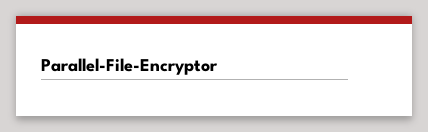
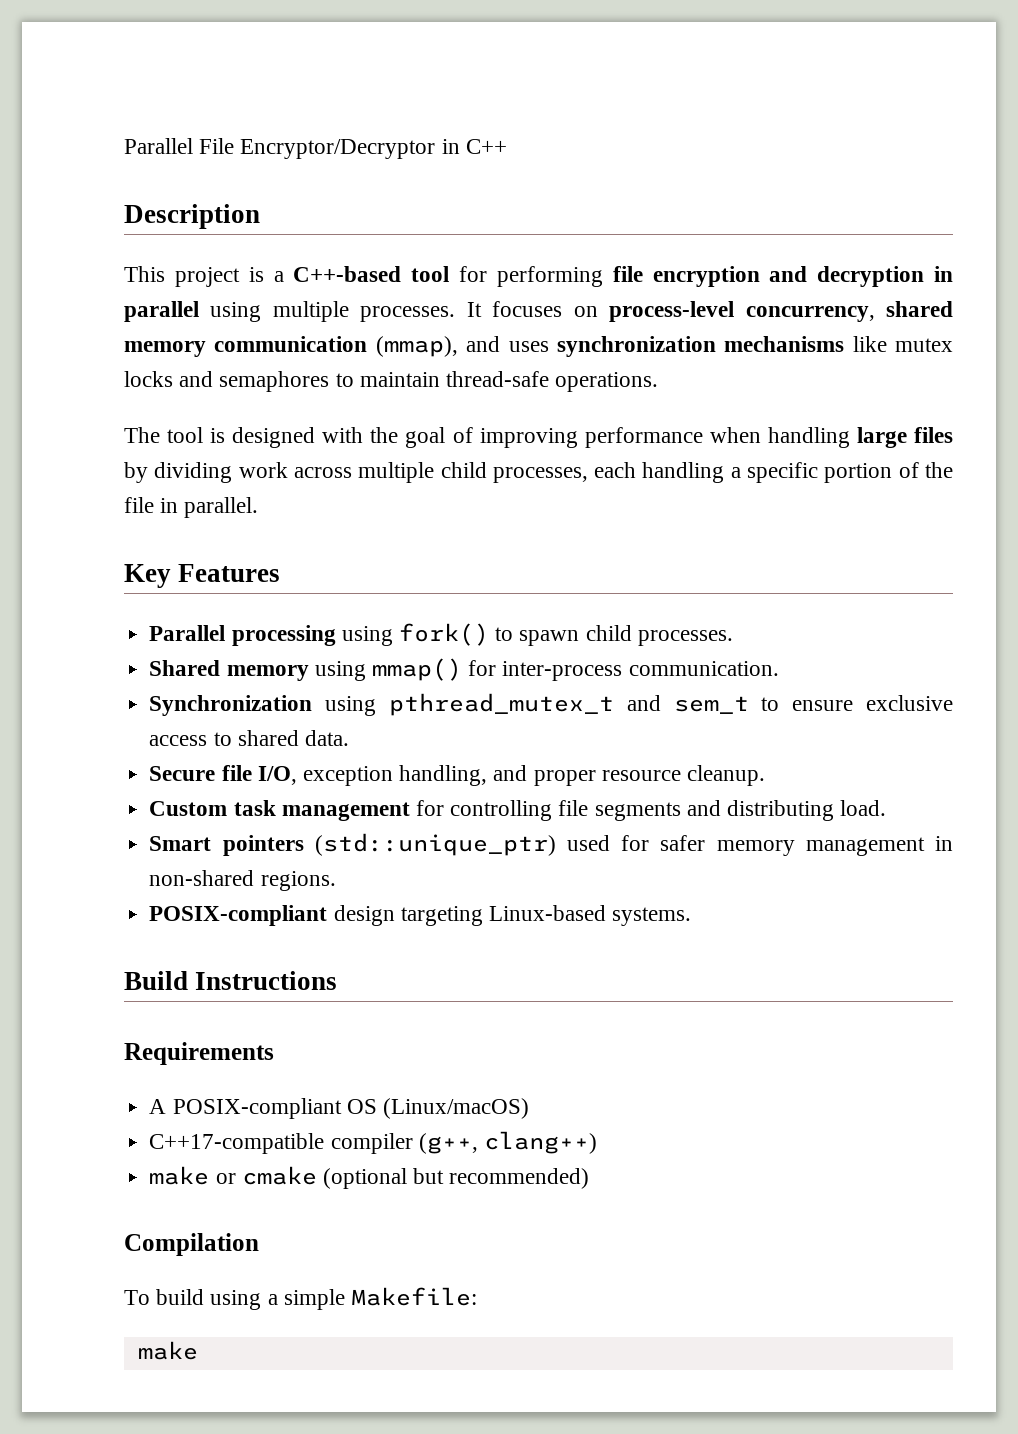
- Parallel-File-Encryptor
+ Parallel File Encryptor/Decryptor in C++
+ Description
+ This project is a C++-based tool for performing file encryption and decryption in parallel using multiple processes. It focuses on process-level concurrency, shared memory communication (mmap), and uses synchronization mechanisms like mutex locks and semaphores to maintain thread-safe operations.
+ The tool is designed with the goal of improving performance when handling large files by dividing work across multiple child processes, each handling a specific portion of the file in parallel.
+ Key Features
+ Parallel processing using fork() to spawn child processes.
+ Shared memory using mmap() for inter-process communication.
+ Synchronization using pthread_mutex_t and sem_t to ensure exclusive access to shared data.
+ Secure file I/O, exception handling, and proper resource cleanup.
+ Custom task management for controlling file segments and distributing load.
+ Smart pointers (std::unique_ptr) used for safer memory management in non-shared regions.
+ POSIX-compliant design targeting Linux-based systems.
+ Build Instructions
+ Requirements
+ A POSIX-compliant OS (Linux/macOS)
+ C++17-compatible compiler (g++, clang++)
+ make or cmake (optional but recommended)
+ Compilation
+ To build using a simple Makefile:
+ make

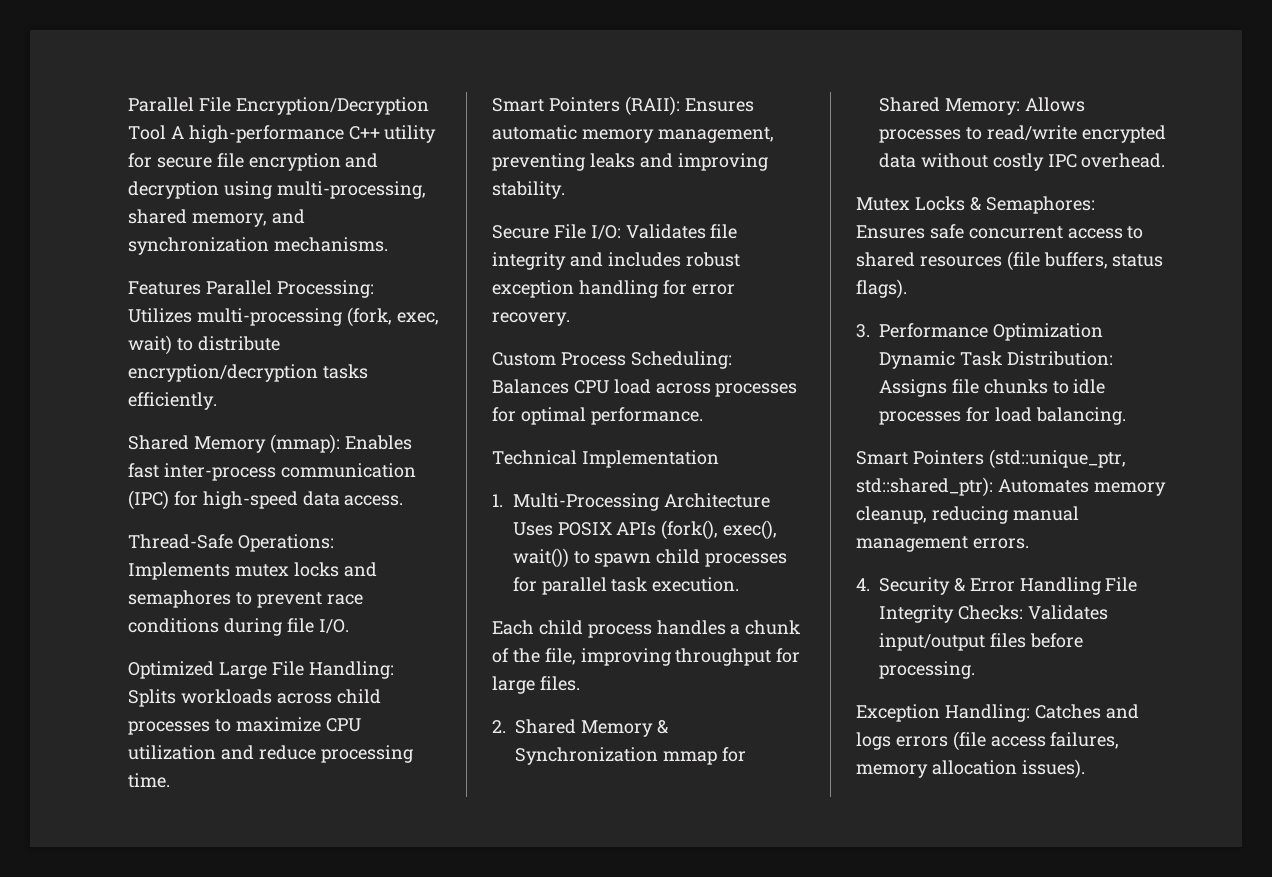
- Parallel File Encryptor/Decryptor in C++
- Description
- This project is a C++-based tool for performing file encryption and decryption in parallel using multiple processes. It focuses on process-level concurrency, shared memory communication (mmap), and uses synchronization mechanisms like mutex locks and semaphores to maintain thread-safe operations.
- The tool is designed with the goal of improving performance when handling large files by dividing work across multiple child processes, each handling a specific portion of the file in parallel.
- Key Features
- Parallel processing using fork() to spawn child processes.
- Shared memory using mmap() for inter-process communication.
- Synchronization using pthread_mutex_t and sem_t to ensure exclusive access to shared data.
- Secure file I/O, exception handling, and proper resource cleanup.
- Custom task management for controlling file segments and distributing load.
- Smart pointers (std::unique_ptr) used for safer memory management in non-shared regions.
- POSIX-compliant design targeting Linux-based systems.
- Build Instructions
- Requirements
- A POSIX-compliant OS (Linux/macOS)
- C++17-compatible compiler (g++, clang++)
- make or cmake (optional but recommended)
- Compilation
- To build using a simple Makefile:
- make
+ Parallel File Encryption/Decryption Tool A high-performance C++ utility for secure file encryption and decryption using multi-processing, shared memory, and synchronization mechanisms.
+ Features Parallel Processing: Utilizes multi-processing (fork, exec, wait) to distribute encryption/decryption tasks efficiently.
+ Shared Memory (mmap): Enables fast inter-process communication (IPC) for high-speed data access.
+ Thread-Safe Operations: Implements mutex locks and semaphores to prevent race conditions during file I/O.
+ Optimized Large File Handling: Splits workloads across child processes to maximize CPU utilization and reduce processing time.
+ Smart Pointers (RAII): Ensures automatic memory management, preventing leaks and improving stability.
+ Secure File I/O: Validates file integrity and includes robust exception handling for error recovery.
+ Custom Process Scheduling: Balances CPU load across processes for optimal performance.
+ Technical Implementation
+ 1. Multi-Processing Architecture Uses POSIX APIs (fork(), exec(), wait()) to spawn child processes for parallel task execution.
+ Each child process handles a chunk of the file, improving throughput for large files.
+ 2. Shared Memory & Synchronization mmap for Shared Memory: Allows processes to read/write encrypted data without costly IPC overhead.
+ Mutex Locks & Semaphores: Ensures safe concurrent access to shared resources (file buffers, status flags).
+ 3. Performance Optimization Dynamic Task Distribution: Assigns file chunks to idle processes for load balancing.
+ Smart Pointers (std::unique_ptr, std::shared_ptr): Automates memory cleanup, reducing manual management errors.
+ 4. Security & Error Handling File Integrity Checks: Validates input/output files before processing.
+ Exception Handling: Catches and logs errors (file access failures, memory allocation issues).

